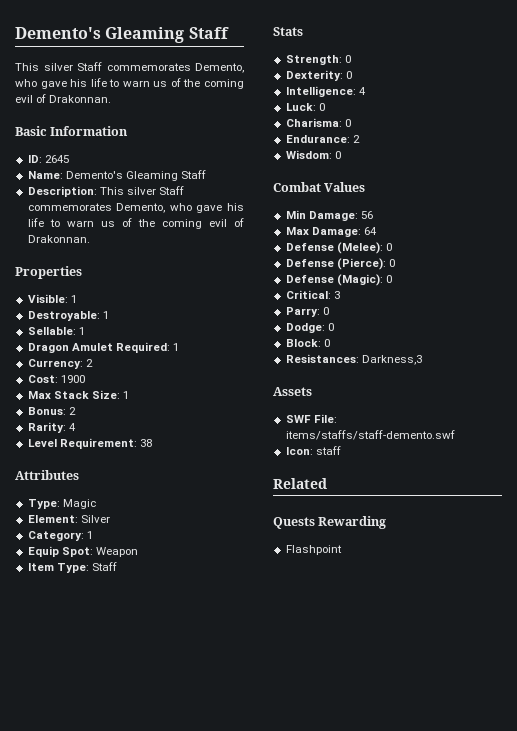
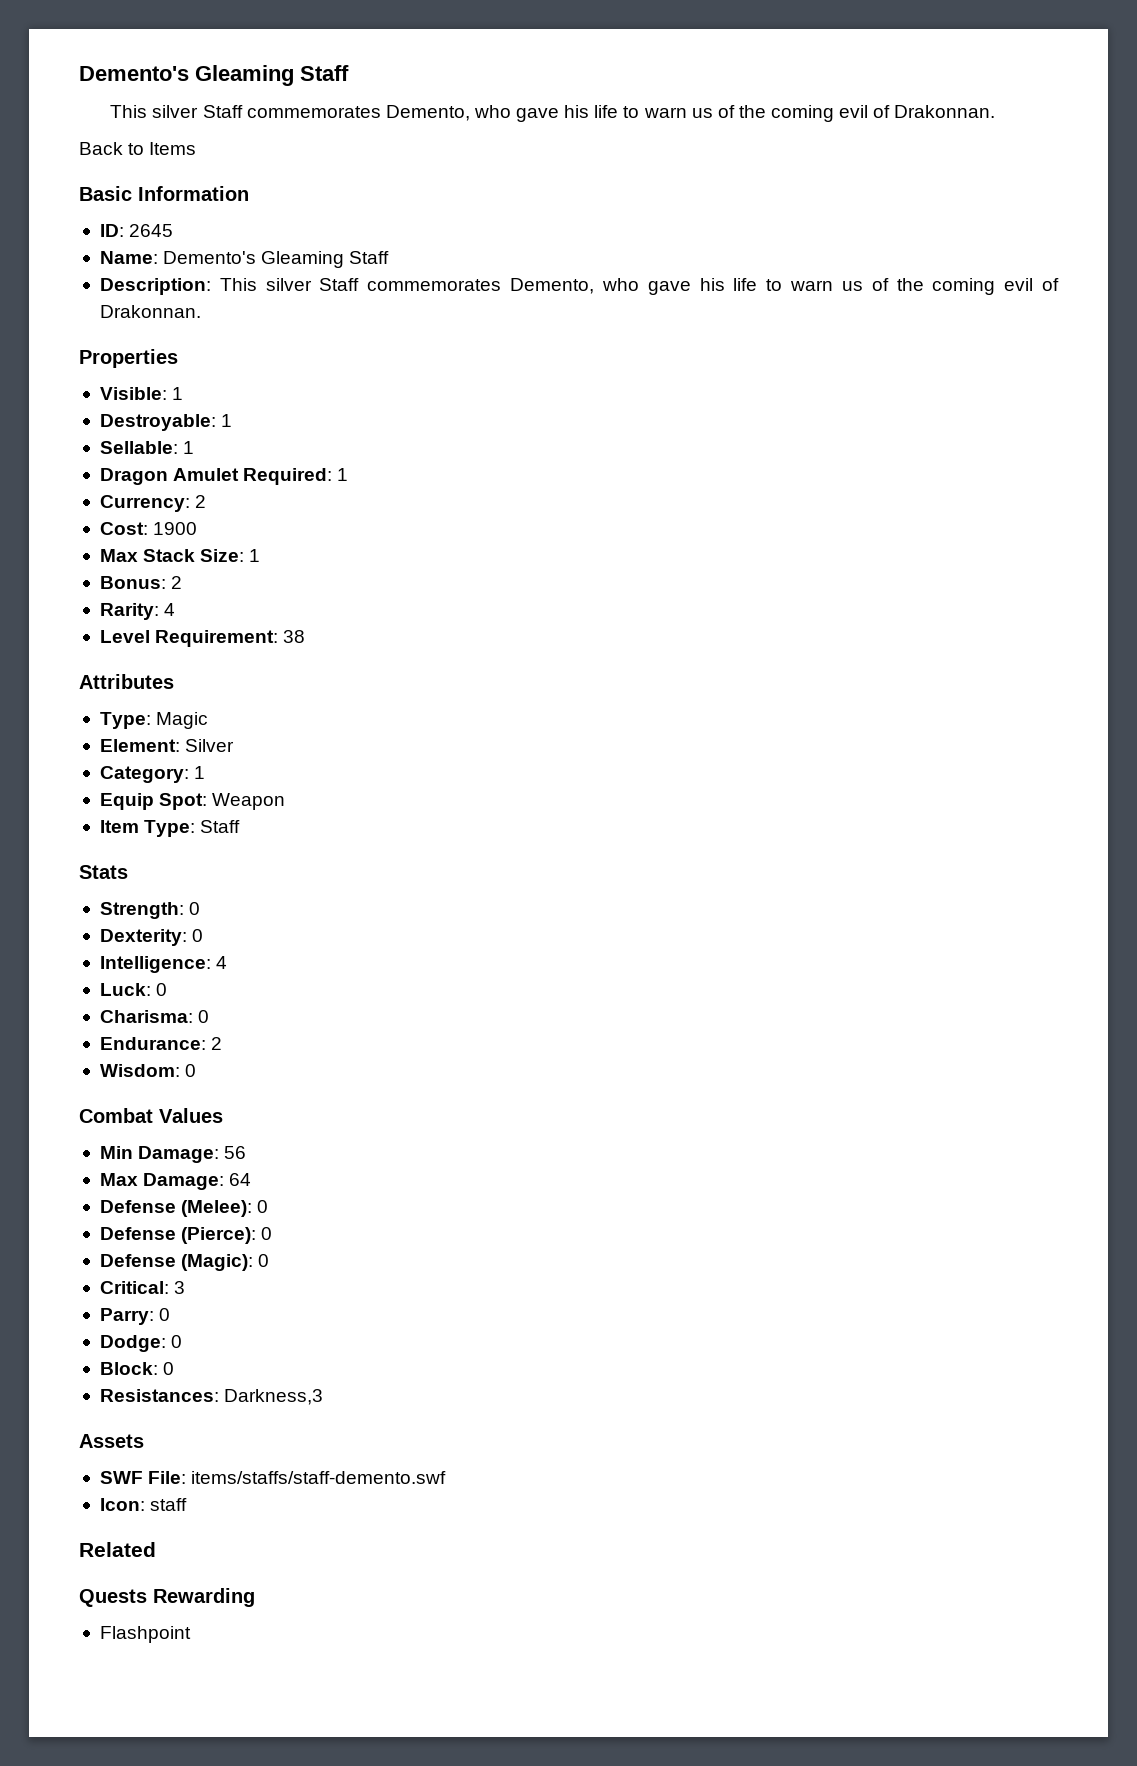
+ Back to Items

